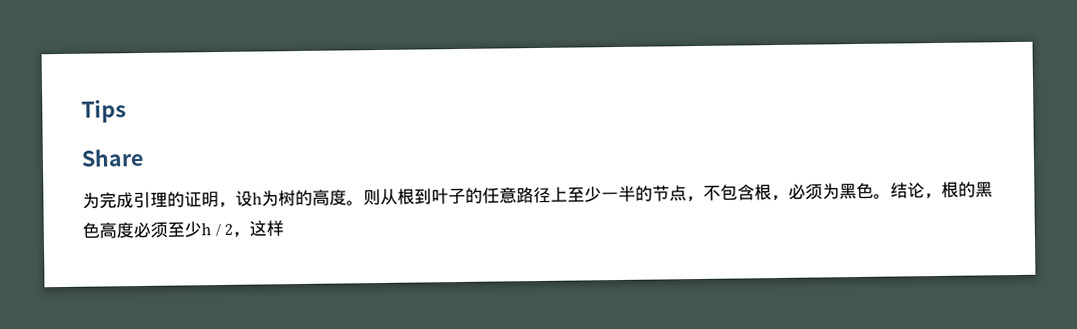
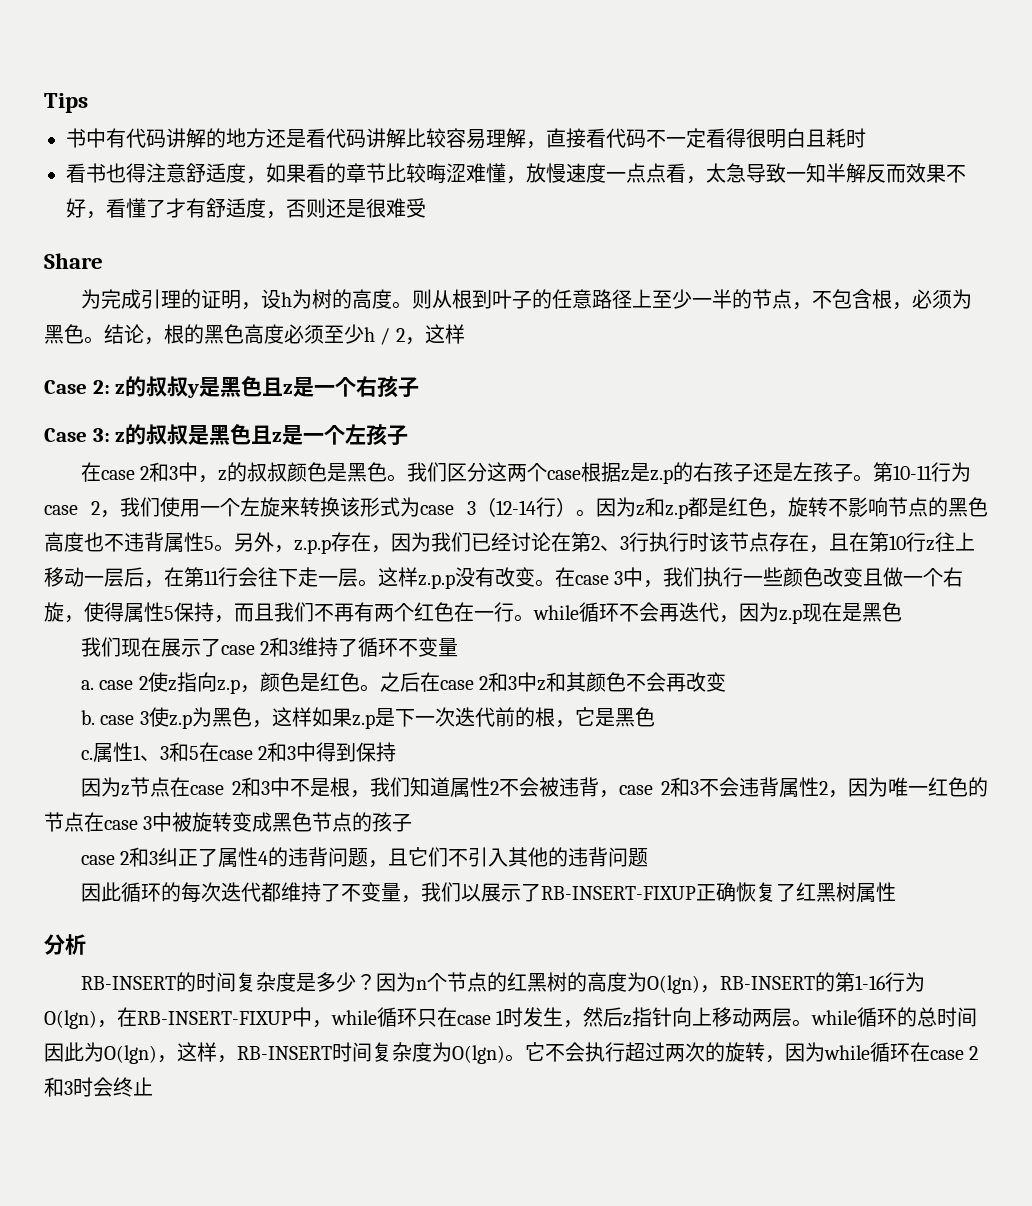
+ 书中有代码讲解的地方还是看代码讲解比较容易理解，直接看代码不一定看得很明白且耗时
+ 看书也得注意舒适度，如果看的章节比较晦涩难懂，放慢速度一点点看，太急导致一知半解反而效果不好，看懂了才有舒适度，否则还是很难受
+ Case 2: z的叔叔y是黑色且z是一个右孩子
+ Case 3: z的叔叔是黑色且z是一个左孩子
+ 在case 2和3中，z的叔叔颜色是黑色。我们区分这两个case根据z是z.p的右孩子还是左孩子。第10-11行为case 2，我们使用一个左旋来转换该形式为case 3（12-14行）。因为z和z.p都是红色，旋转不影响节点的黑色高度也不违背属性5。另外，z.p.p存在，因为我们已经讨论在第2、3行执行时该节点存在，且在第10行z往上移动一层后，在第11行会往下走一层。这样z.p.p没有改变。在case 3中，我们执行一些颜色改变且做一个右旋，使得属性5保持，而且我们不再有两个红色在一行。while循环不会再迭代，因为z.p现在是黑色
+ 我们现在展示了case 2和3维持了循环不变量
+ a. case 2使z指向z.p，颜色是红色。之后在case 2和3中z和其颜色不会再改变
+ b. case 3使z.p为黑色，这样如果z.p是下一次迭代前的根，它是黑色
+ c.属性1、3和5在case 2和3中得到保持
+ 因为z节点在case 2和3中不是根，我们知道属性2不会被违背，case 2和3不会违背属性2，因为唯一红色的节点在case 3中被旋转变成黑色节点的孩子
+ case 2和3纠正了属性4的违背问题，且它们不引入其他的违背问题
+ 因此循环的每次迭代都维持了不变量，我们以展示了RB-INSERT-FIXUP正确恢复了红黑树属性
+ 分析
+ RB-INSERT的时间复杂度是多少？因为n个节点的红黑树的高度为O(lgn)，RB-INSERT的第1-16行为O(lgn)，在RB-INSERT-FIXUP中，while循环只在case 1时发生，然后z指针向上移动两层。while循环的总时间因此为O(lgn)，这样，RB-INSERT时间复杂度为O(lgn)。它不会执行超过两次的旋转，因为while循环在case 2和3时会终止

